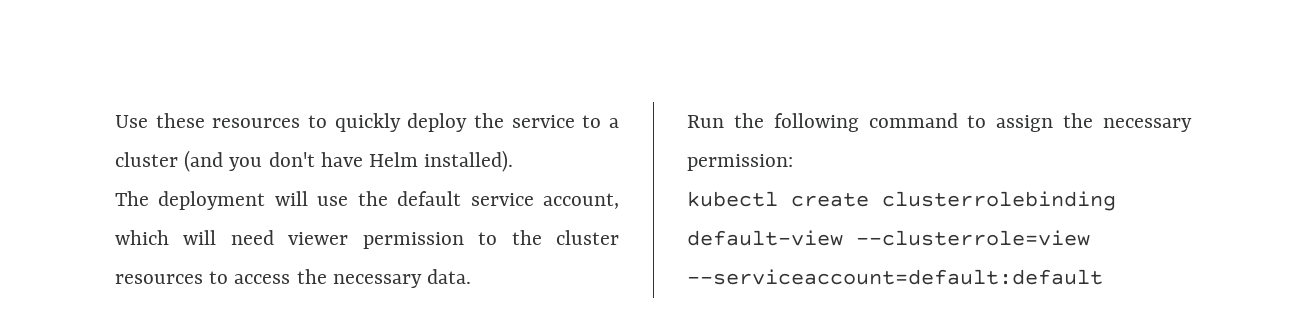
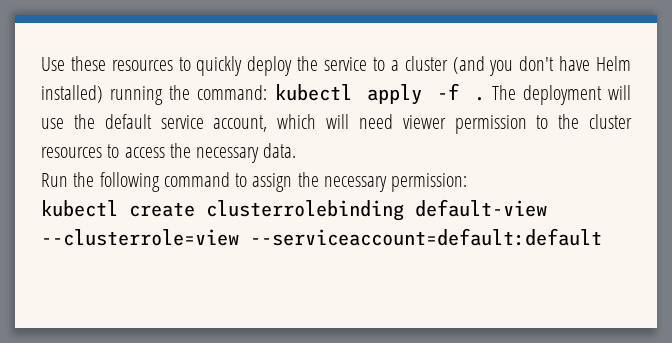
- Use these resources to quickly deploy the service to a cluster (and you don't have Helm installed).
- The deployment will use the default service account, which will need viewer permission to the cluster resources to access the necessary data.
+ Use these resources to quickly deploy the service to a cluster (and you don't have Helm installed) running the command: kubectl apply -f . The deployment will use the default service account, which will need viewer permission to the cluster resources to access the necessary data.

